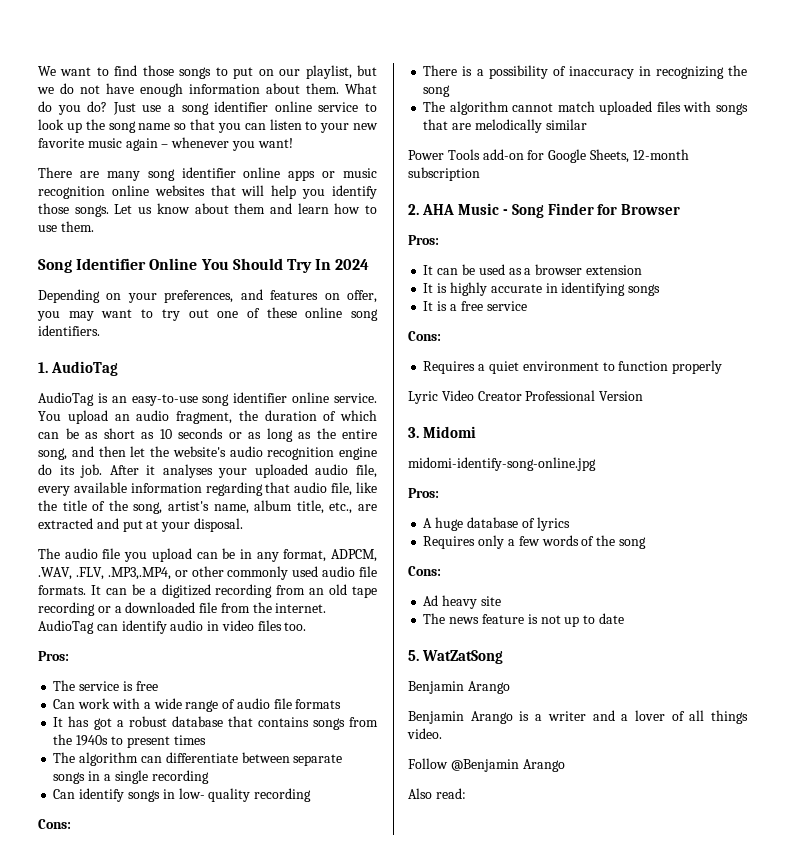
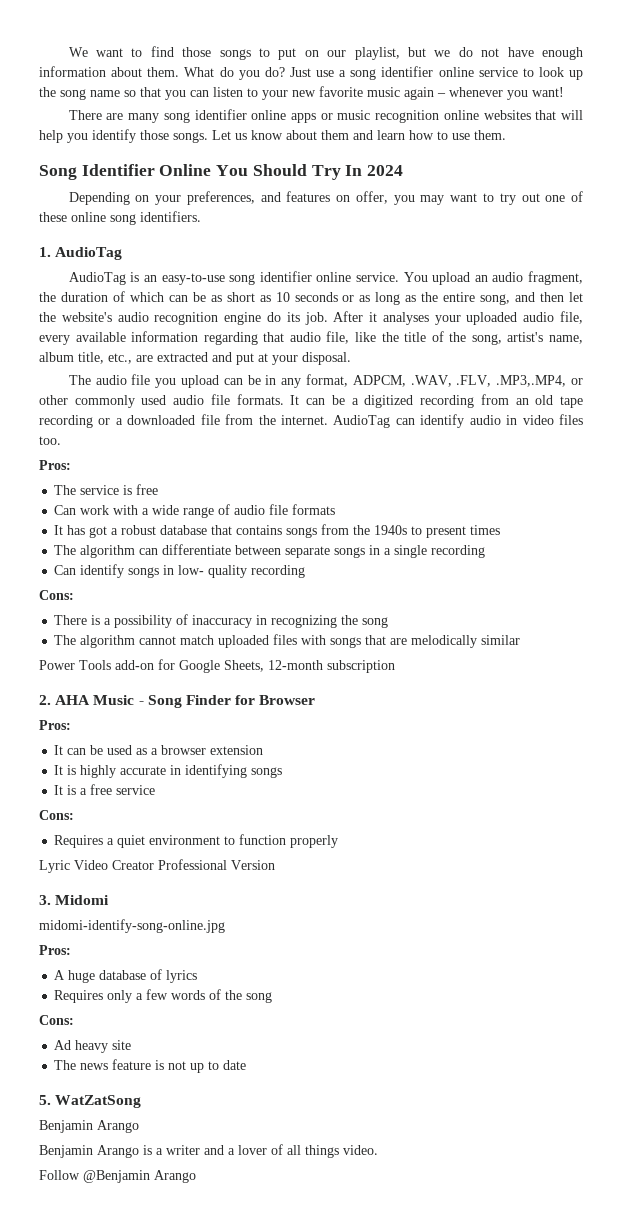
- Also read:

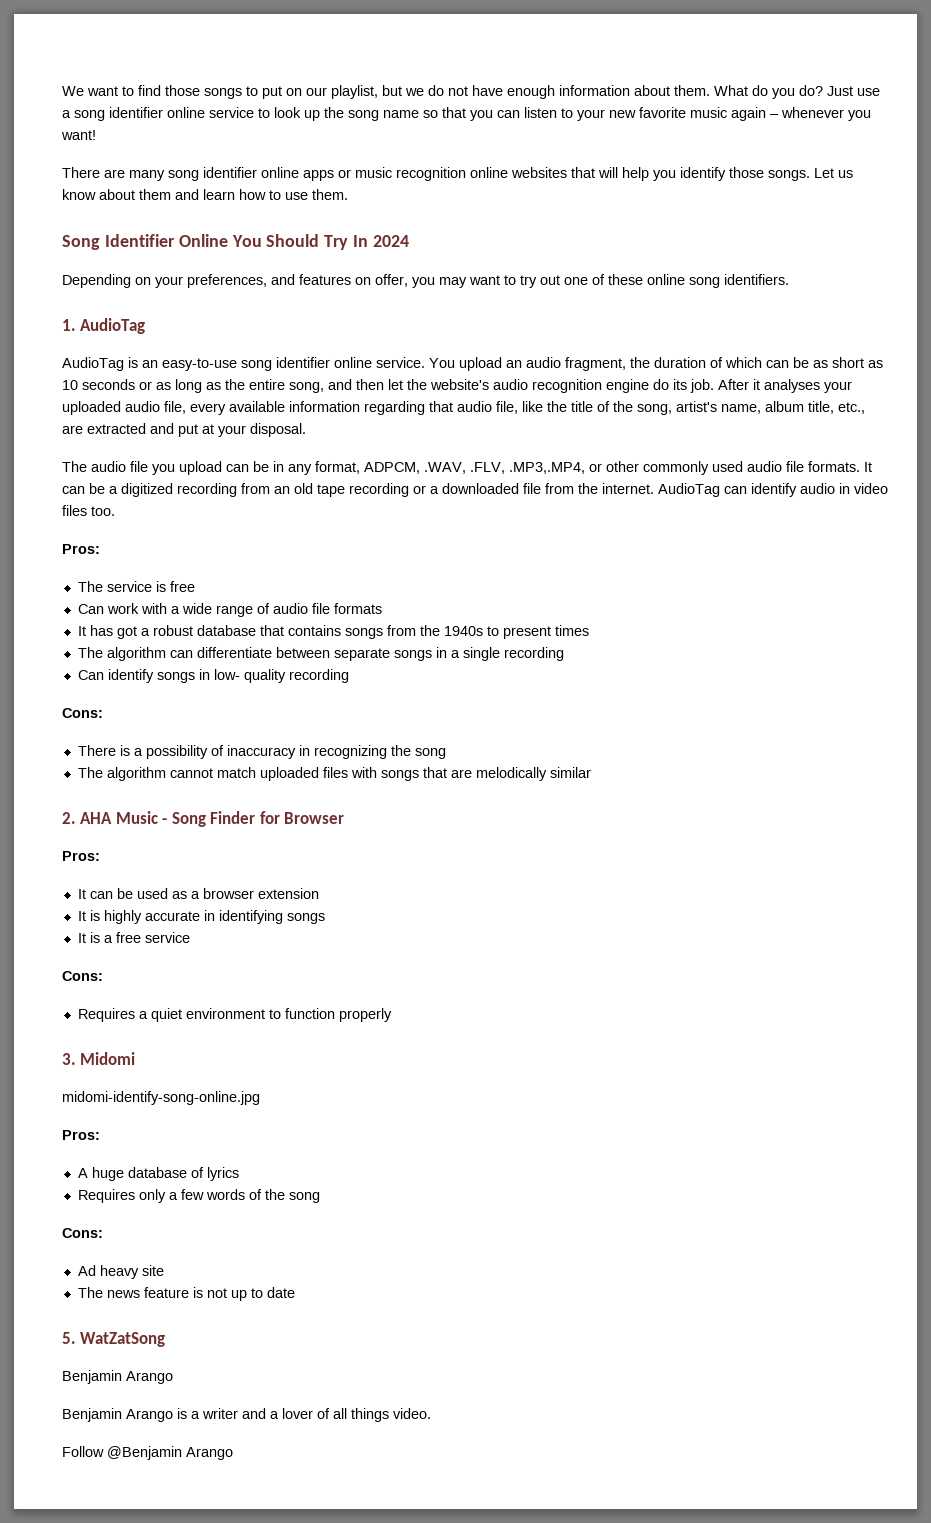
- Power Tools add-on for Google Sheets, 12-month subscription
- Lyric Video Creator Professional Version

